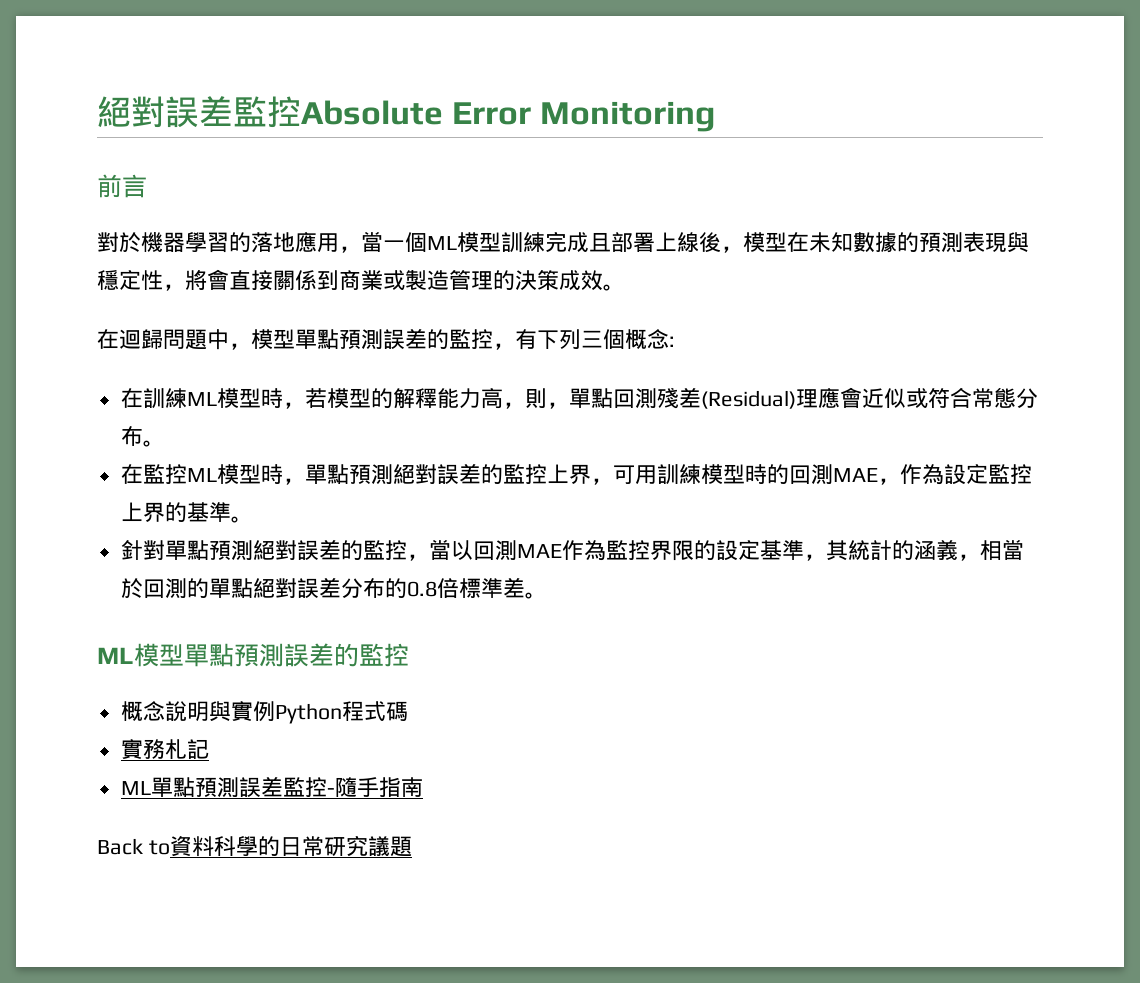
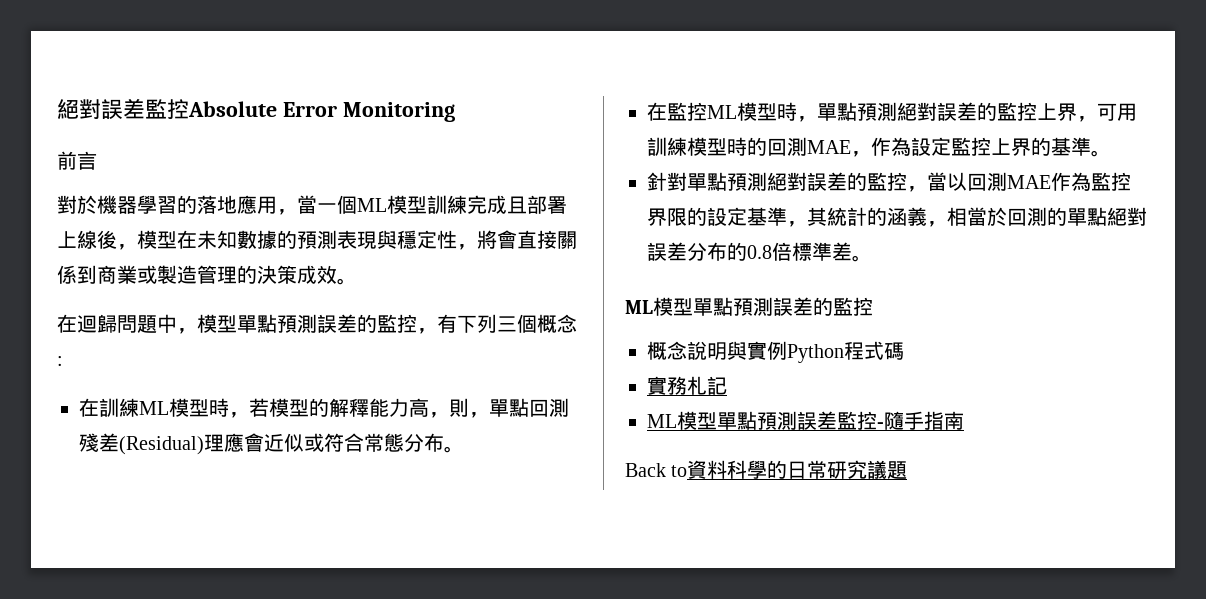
- ML單點預測誤差監控-隨手指南
+ ML模型單點預測誤差監控-隨手指南

